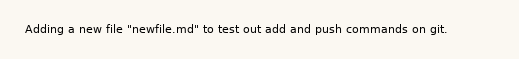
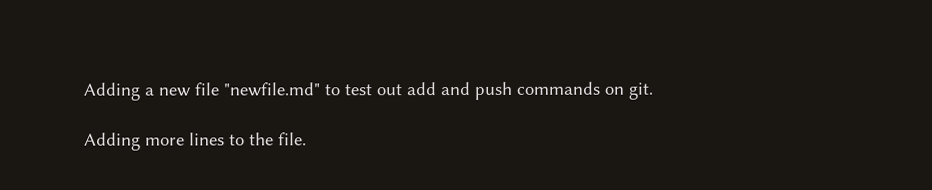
+ Adding more lines to the file.

